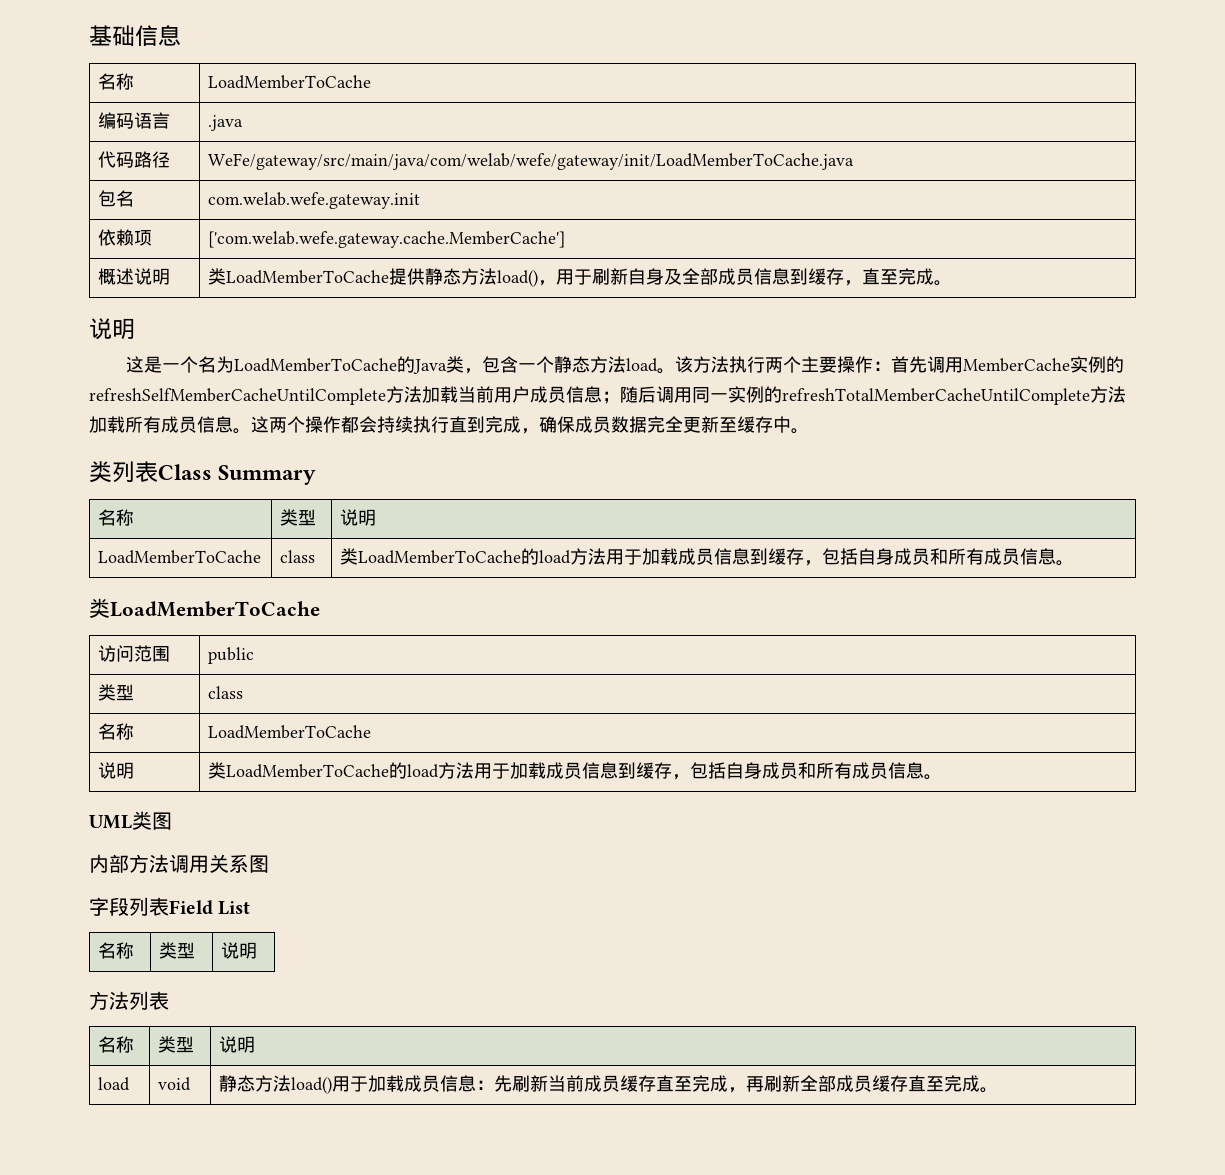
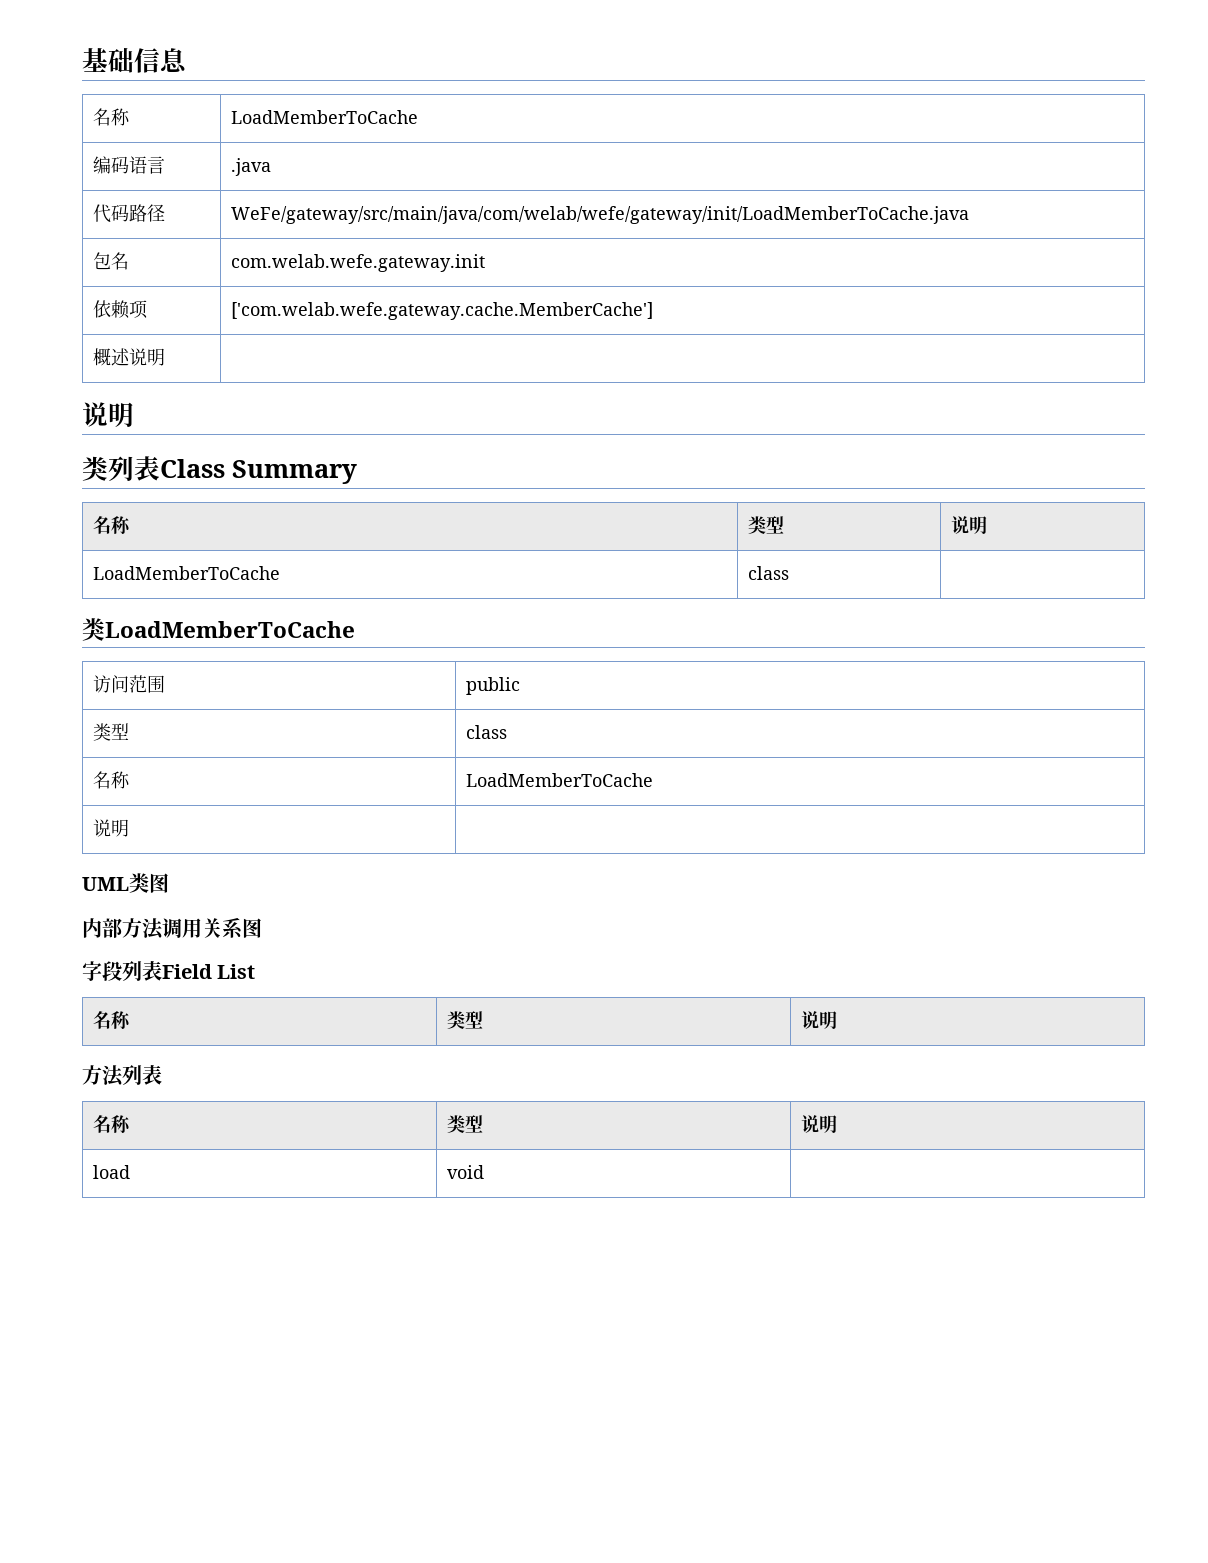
- 概述说明 | 类LoadMemberToCache提供静态方法load()，用于刷新自身及全部成员信息到缓存，直至完成。
+ 概述说明 |
  说明
- 这是一个名为LoadMemberToCache的Java类，包含一个静态方法load。该方法执行两个主要操作：首先调用MemberCache实例的refreshSelfMemberCacheUntilComplete方法加载当前用户成员信息；随后调用同一实例的refreshTotalMemberCacheUntilComplete方法加载所有成员信息。这两个操作都会持续执行直到完成，确保成员数据完全更新至缓存中。
- LoadMemberToCache | class | 类LoadMemberToCache的load方法用于加载成员信息到缓存，包括自身成员和所有成员信息。
+ LoadMemberToCache | class |
  类型 | class
  名称 | LoadMemberToCache
- 说明 | 类LoadMemberToCache的load方法用于加载成员信息到缓存，包括自身成员和所有成员信息。
+ 说明 |
- load | void | 静态方法load()用于加载成员信息：先刷新当前成员缓存直至完成，再刷新全部成员缓存直至完成。
+ load | void |

